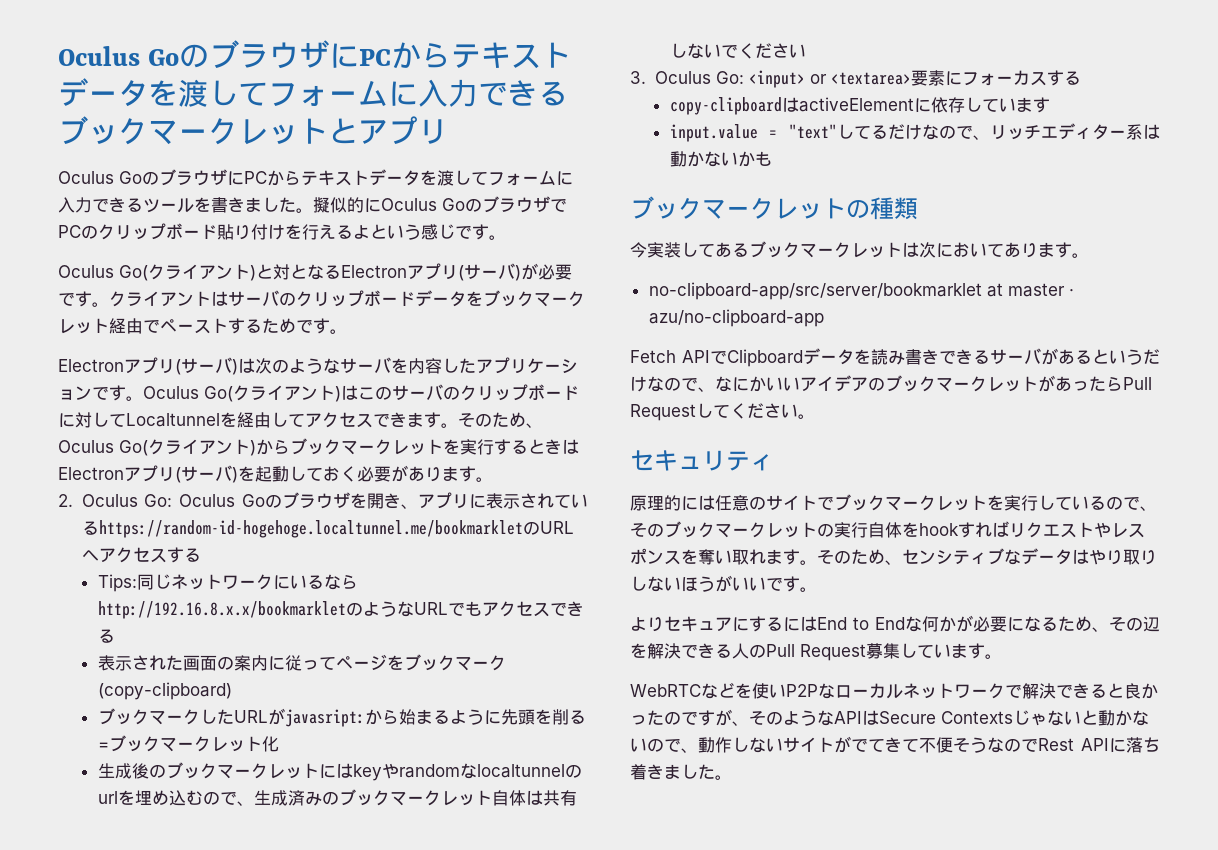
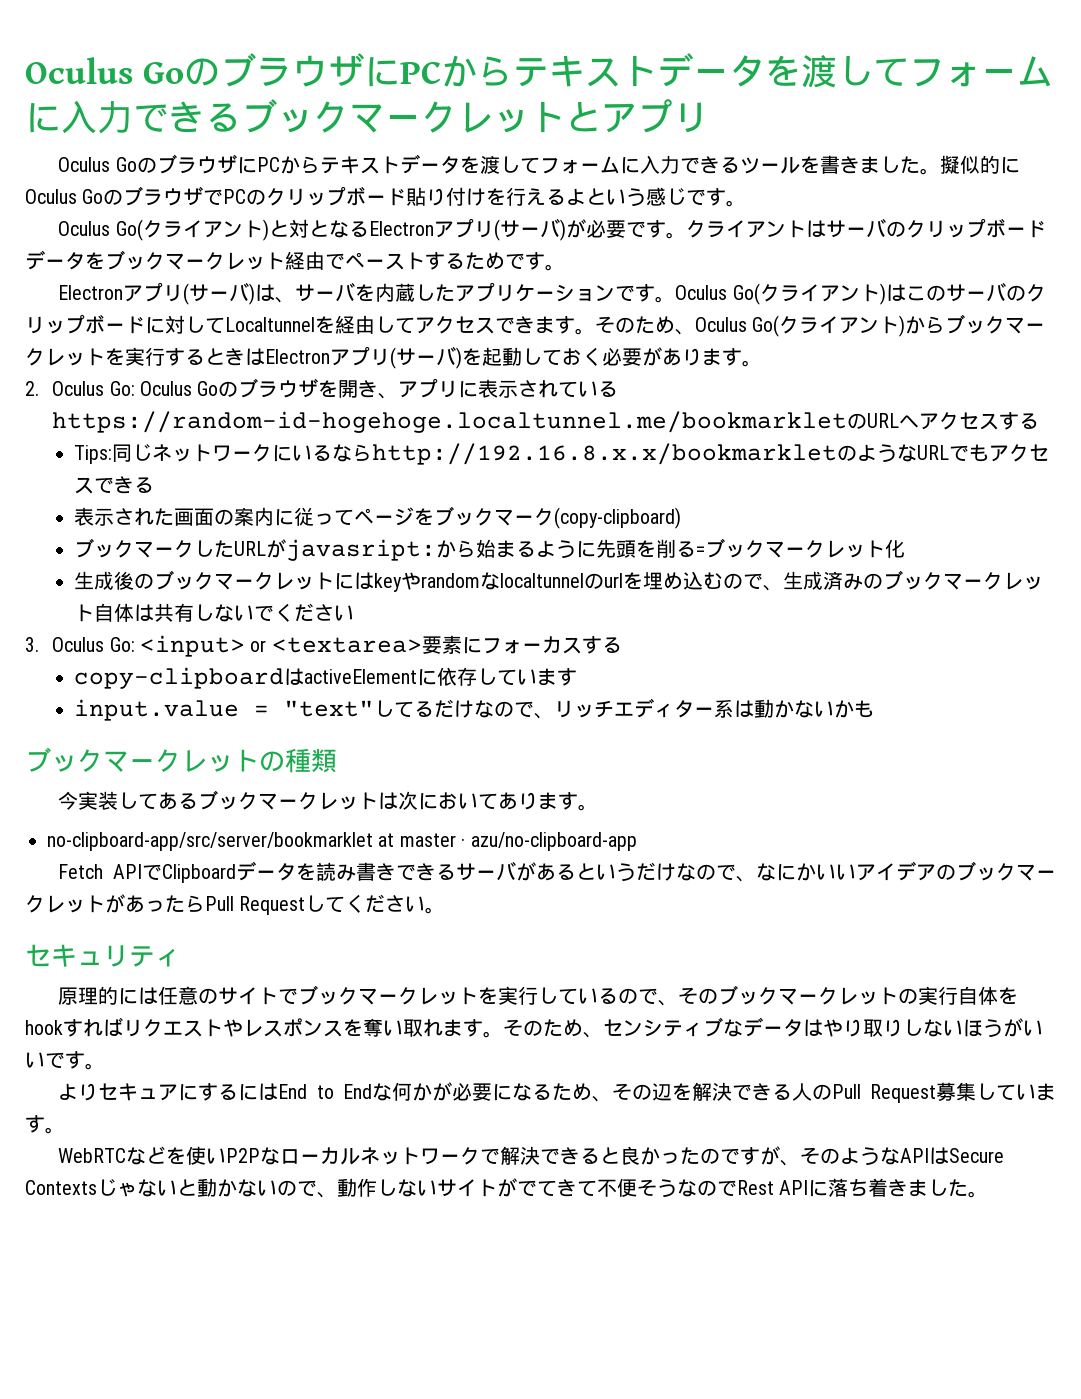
- Electronアプリ(サーバ)は次のようなサーバを内容したアプリケーションです。
+ Electronアプリ(サーバ)は、サーバを内蔵したアプリケーションです。

